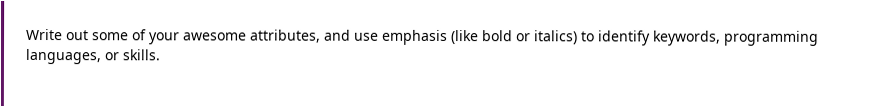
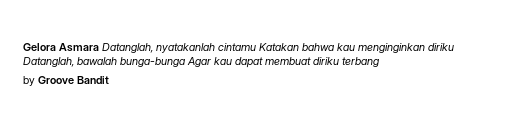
- Write out some of your awesome attributes, and use emphasis (like bold or italics) to identify keywords, programming languages, or skills.
+ Gelora Asmara Datanglah, nyatakanlah cintamu Katakan bahwa kau menginginkan diriku Datanglah, bawalah bunga-bunga Agar kau dapat membuat diriku terbang
+ by Groove Bandit

